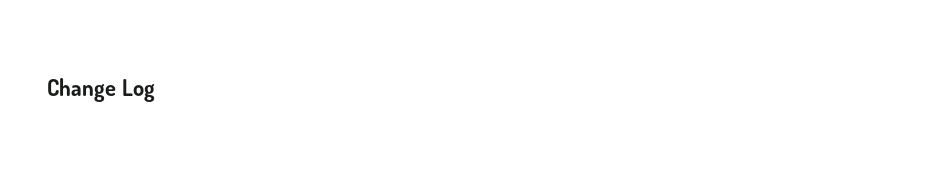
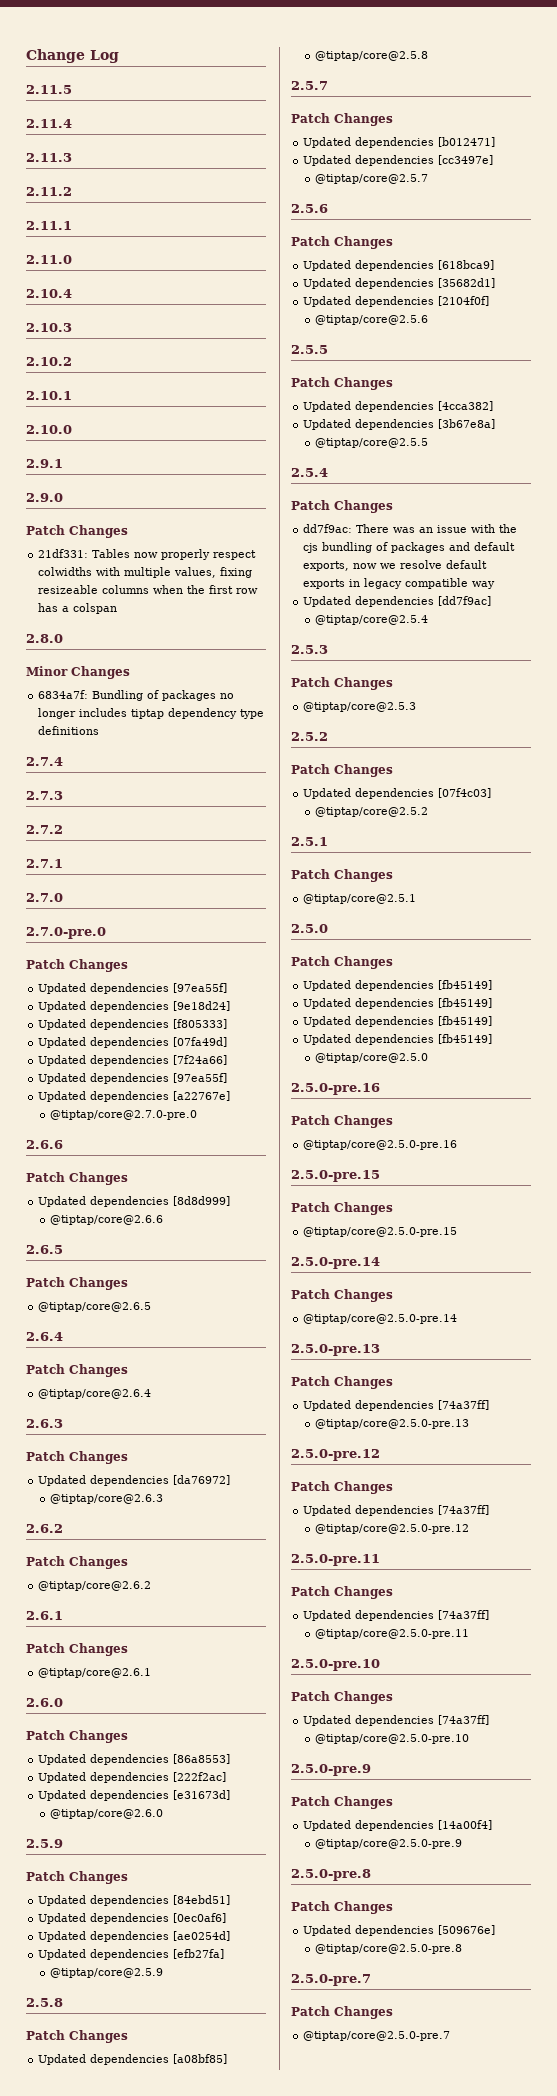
+ 2.11.5
+ 2.11.4
+ 2.11.3
+ 2.11.2
+ 2.11.1
+ 2.11.0
+ 2.10.4
+ 2.10.3
+ 2.10.2
+ 2.10.1
+ 2.10.0
+ 2.9.1
+ 2.9.0
+ Patch Changes
+ 21df331: Tables now properly respect colwidths with multiple values, fixing resizeable columns when the first row has a colspan
+ 2.8.0
+ Minor Changes
+ 6834a7f: Bundling of packages no longer includes tiptap dependency type definitions
+ 2.7.4
+ 2.7.3
+ 2.7.2
+ 2.7.1
+ 2.7.0
+ 2.7.0-pre.0
+ Patch Changes
+ Updated dependencies [97ea55f]
+ Updated dependencies [9e18d24]
+ Updated dependencies [f805333]
+ Updated dependencies [07fa49d]
+ Updated dependencies [7f24a66]
+ Updated dependencies [97ea55f]
+ Updated dependencies [a22767e]
+ @tiptap/core@2.7.0-pre.0
+ 2.6.6
+ Patch Changes
+ Updated dependencies [8d8d999]
+ @tiptap/core@2.6.6
+ 2.6.5
+ Patch Changes
+ @tiptap/core@2.6.5
+ 2.6.4
+ Patch Changes
+ @tiptap/core@2.6.4
+ 2.6.3
+ Patch Changes
+ Updated dependencies [da76972]
+ @tiptap/core@2.6.3
+ 2.6.2
+ Patch Changes
+ @tiptap/core@2.6.2
+ 2.6.1
+ Patch Changes
+ @tiptap/core@2.6.1
+ 2.6.0
+ Patch Changes
+ Updated dependencies [86a8553]
+ Updated dependencies [222f2ac]
+ Updated dependencies [e31673d]
+ @tiptap/core@2.6.0
+ 2.5.9
+ Patch Changes
+ Updated dependencies [84ebd51]
+ Updated dependencies [0ec0af6]
+ Updated dependencies [ae0254d]
+ Updated dependencies [efb27fa]
+ @tiptap/core@2.5.9
+ 2.5.8
+ Patch Changes
+ Updated dependencies [a08bf85]
+ @tiptap/core@2.5.8
+ 2.5.7
+ Patch Changes
+ Updated dependencies [b012471]
+ Updated dependencies [cc3497e]
+ @tiptap/core@2.5.7
+ 2.5.6
+ Patch Changes
+ Updated dependencies [618bca9]
+ Updated dependencies [35682d1]
+ Updated dependencies [2104f0f]
+ @tiptap/core@2.5.6
+ 2.5.5
+ Patch Changes
+ Updated dependencies [4cca382]
+ Updated dependencies [3b67e8a]
+ @tiptap/core@2.5.5
+ 2.5.4
+ Patch Changes
+ dd7f9ac: There was an issue with the cjs bundling of packages and default exports, now we resolve default exports in legacy compatible way
+ Updated dependencies [dd7f9ac]
+ @tiptap/core@2.5.4
+ 2.5.3
+ Patch Changes
+ @tiptap/core@2.5.3
+ 2.5.2
+ Patch Changes
+ Updated dependencies [07f4c03]
+ @tiptap/core@2.5.2
+ 2.5.1
+ Patch Changes
+ @tiptap/core@2.5.1
+ 2.5.0
+ Patch Changes
+ Updated dependencies [fb45149]
+ Updated dependencies [fb45149]
+ Updated dependencies [fb45149]
+ Updated dependencies [fb45149]
+ @tiptap/core@2.5.0
+ 2.5.0-pre.16
+ Patch Changes
+ @tiptap/core@2.5.0-pre.16
+ 2.5.0-pre.15
+ Patch Changes
+ @tiptap/core@2.5.0-pre.15
+ 2.5.0-pre.14
+ Patch Changes
+ @tiptap/core@2.5.0-pre.14
+ 2.5.0-pre.13
+ Patch Changes
+ Updated dependencies [74a37ff]
+ @tiptap/core@2.5.0-pre.13
+ 2.5.0-pre.12
+ Patch Changes
+ Updated dependencies [74a37ff]
+ @tiptap/core@2.5.0-pre.12
+ 2.5.0-pre.11
+ Patch Changes
+ Updated dependencies [74a37ff]
+ @tiptap/core@2.5.0-pre.11
+ 2.5.0-pre.10
+ Patch Changes
+ Updated dependencies [74a37ff]
+ @tiptap/core@2.5.0-pre.10
+ 2.5.0-pre.9
+ Patch Changes
+ Updated dependencies [14a00f4]
+ @tiptap/core@2.5.0-pre.9
+ 2.5.0-pre.8
+ Patch Changes
+ Updated dependencies [509676e]
+ @tiptap/core@2.5.0-pre.8
+ 2.5.0-pre.7
+ Patch Changes
+ @tiptap/core@2.5.0-pre.7

